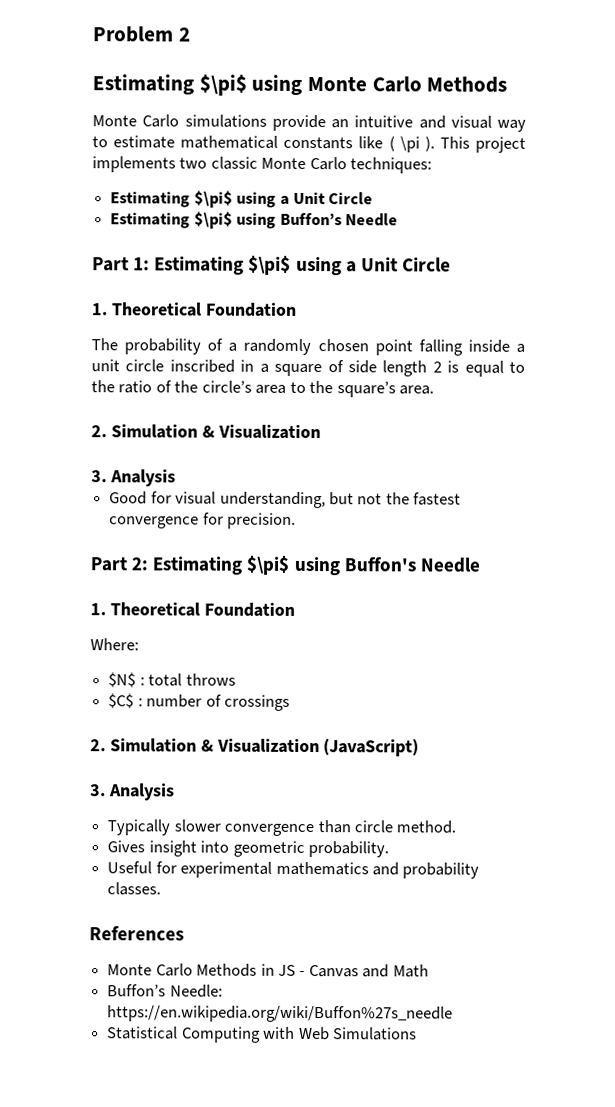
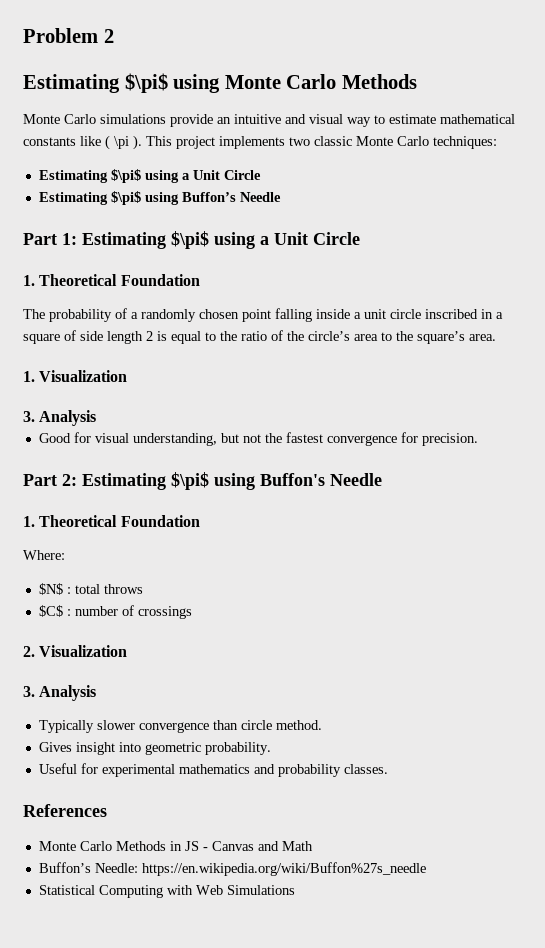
  The probability of a randomly chosen point falling inside a unit circle inscribed in a square of side length 2 is equal to the ratio of the circle’s area to the square’s area.
- 2. Simulation & Visualization
+ 1. Visualization
- 2. Simulation & Visualization (JavaScript)
+ 2. Visualization

